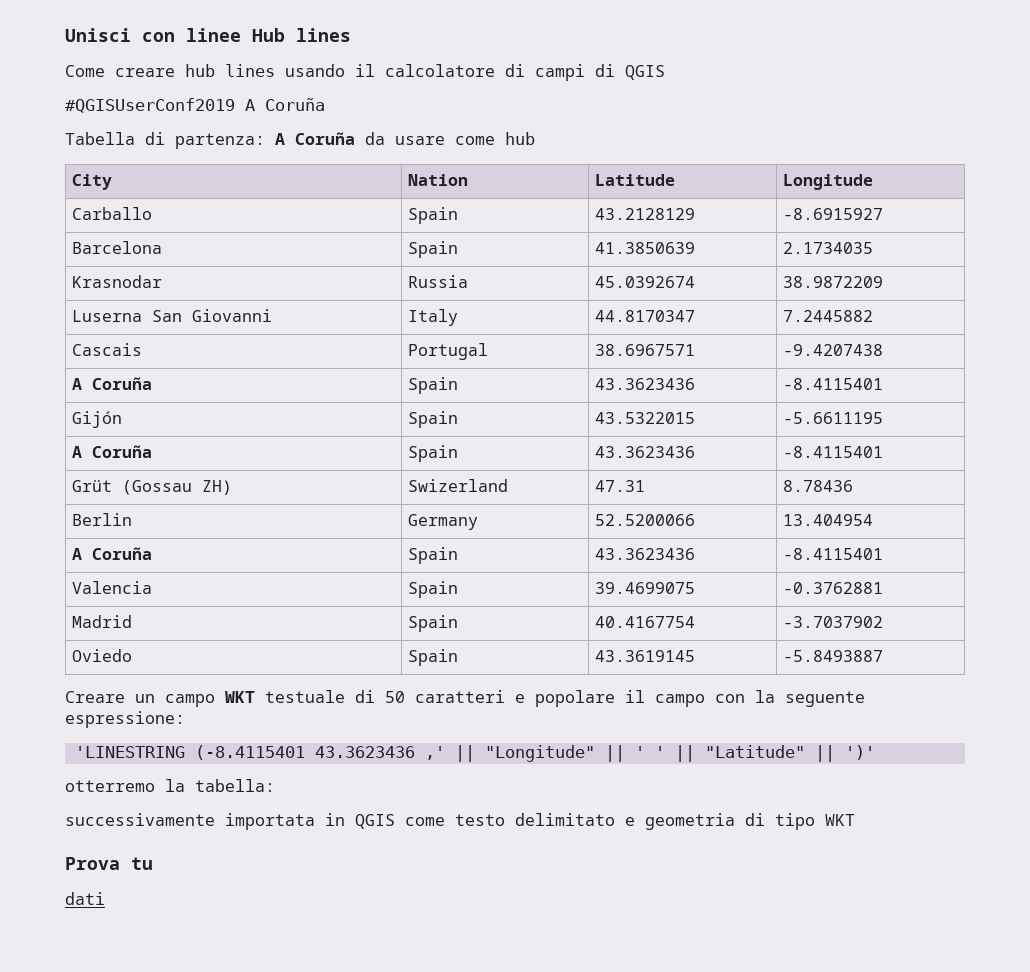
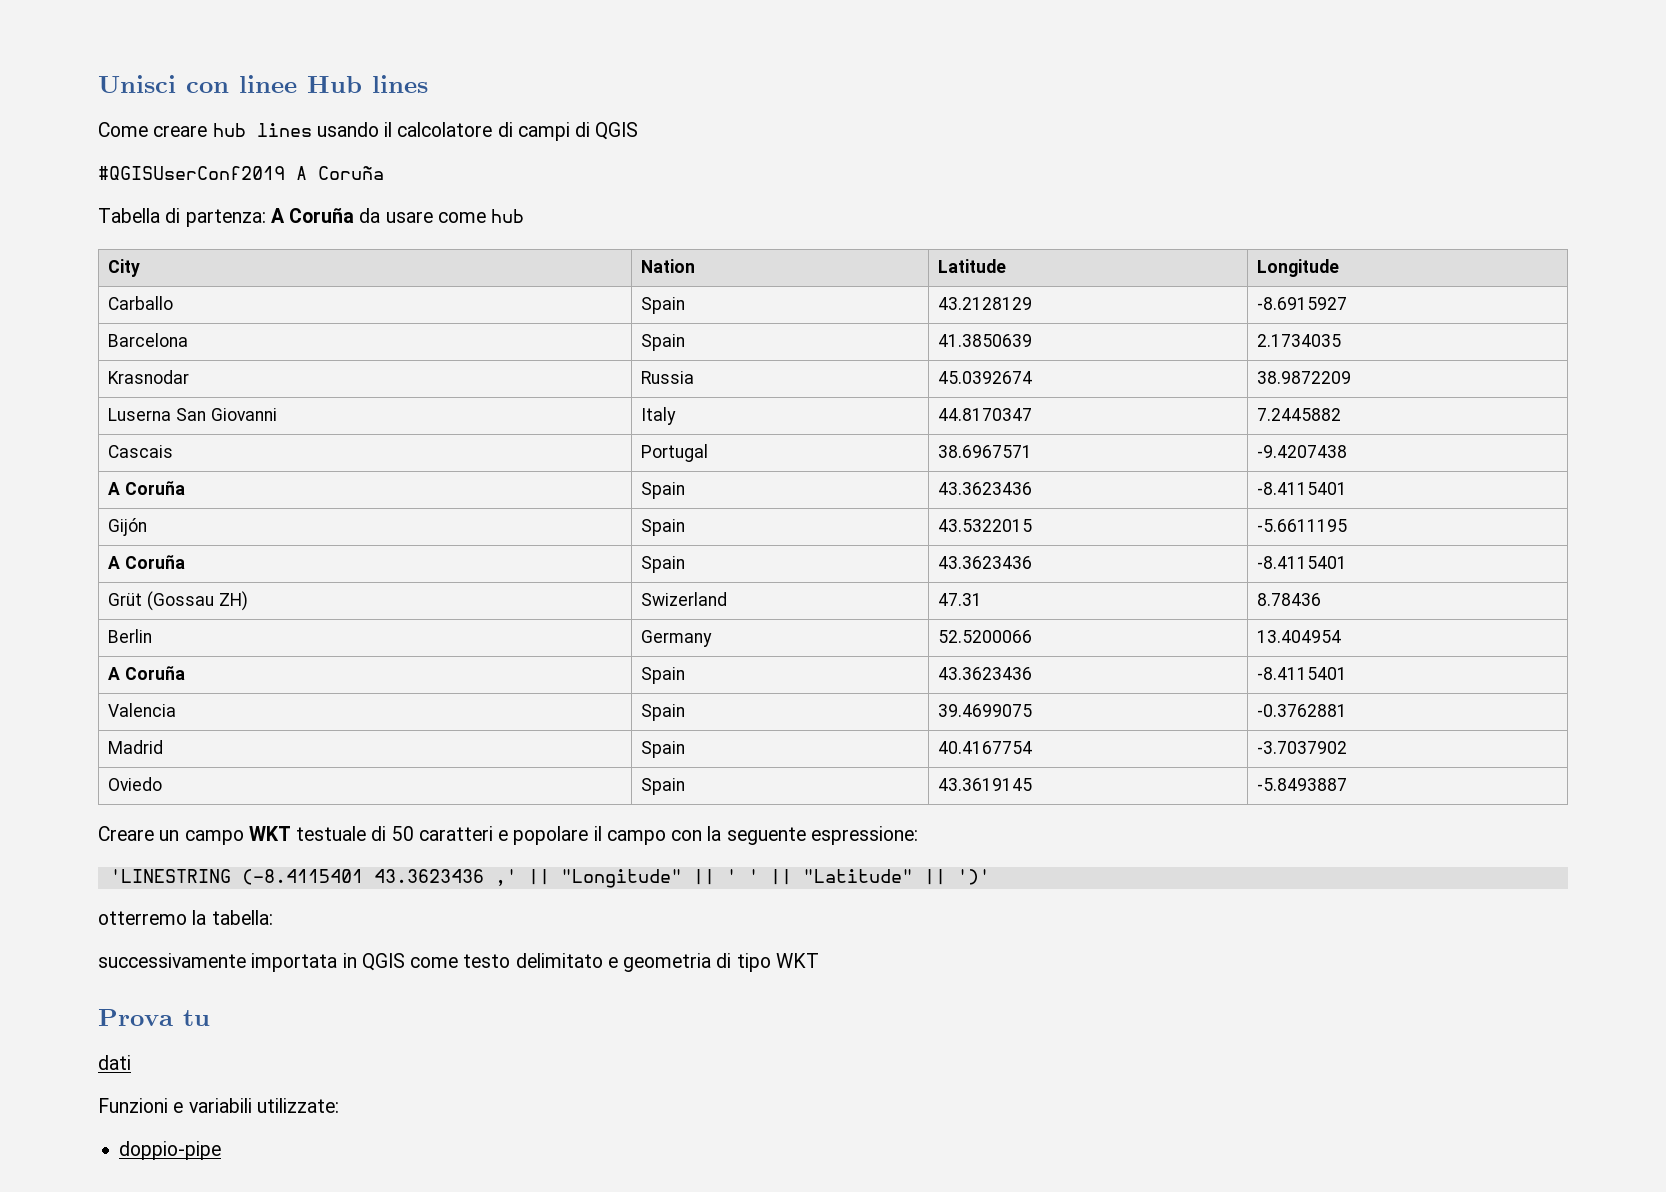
+ Funzioni e variabili utilizzate:
+ doppio-pipe

